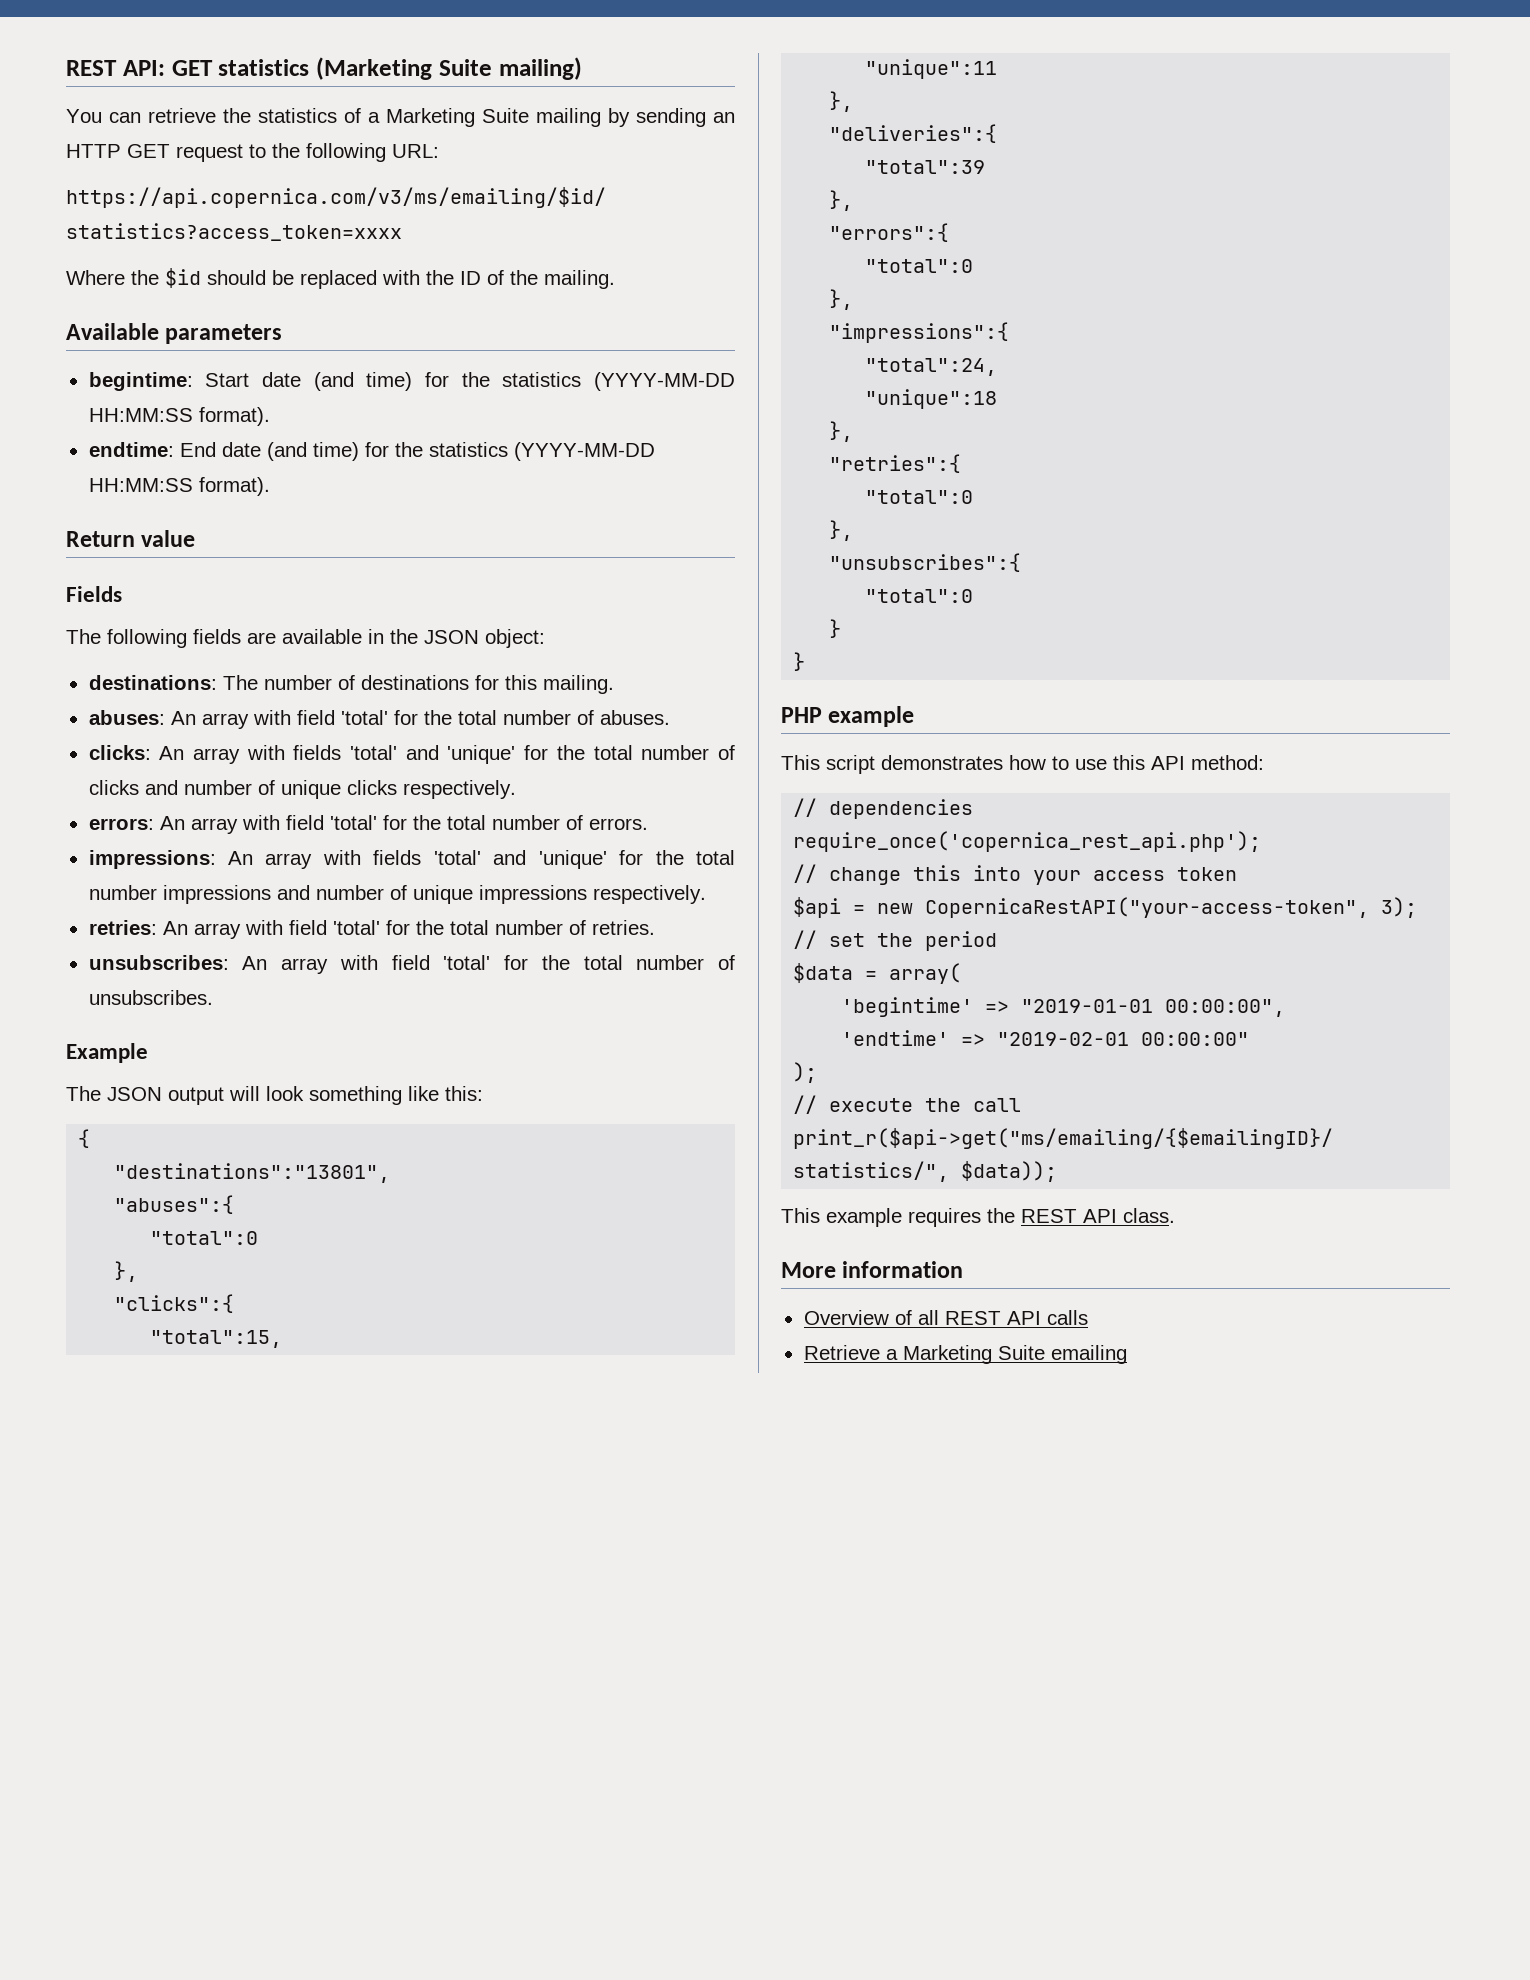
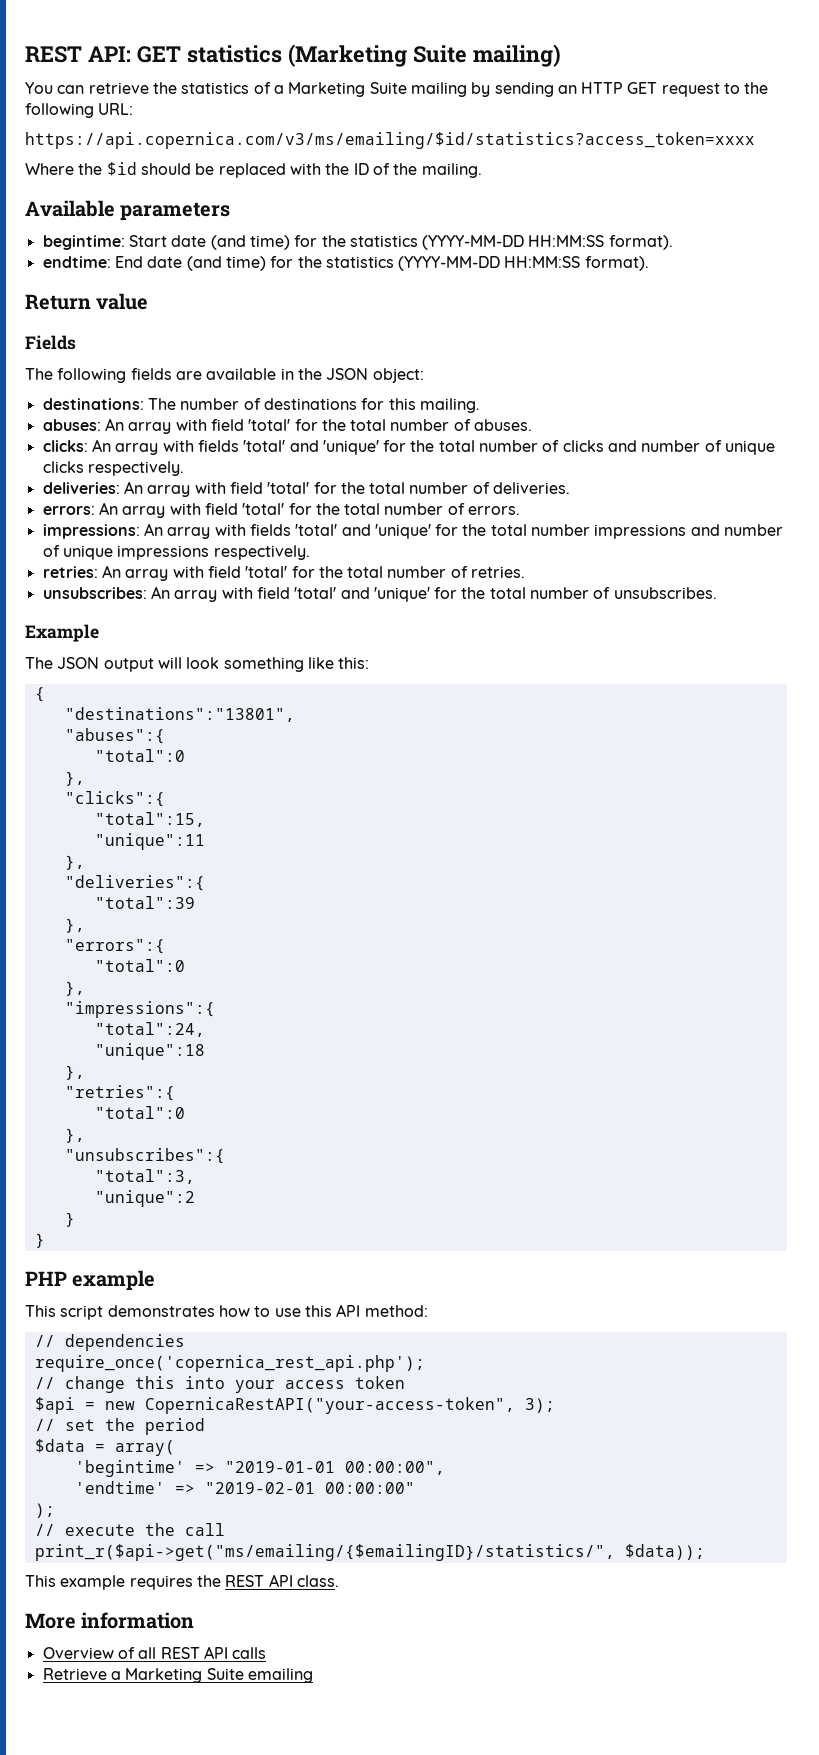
+ deliveries: An array with field 'total' for the total number of deliveries.
- unsubscribes: An array with field 'total' for the total number of unsubscribes.
+ unsubscribes: An array with field 'total' and 'unique' for the total number of unsubscribes.
  "unsubscribes":{
- "total":0
+ "total":3,
+ "unique":2

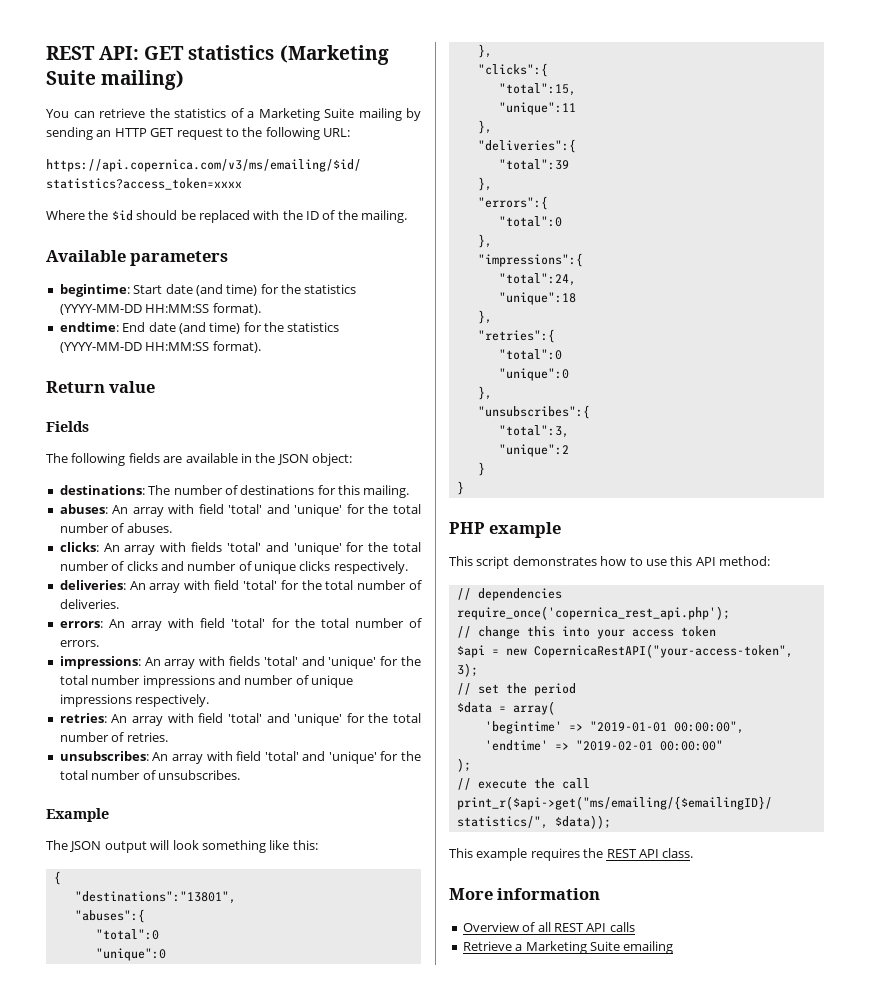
- abuses: An array with field 'total' for the total number of abuses.
+ abuses: An array with field 'total' and 'unique' for the total number of abuses.
- retries: An array with field 'total' for the total number of retries.
+ retries: An array with field 'total' and 'unique' for the total number of retries.
  "abuses":{
  "total":0
+ "unique":0
  "retries":{
  "total":0
+ "unique":0

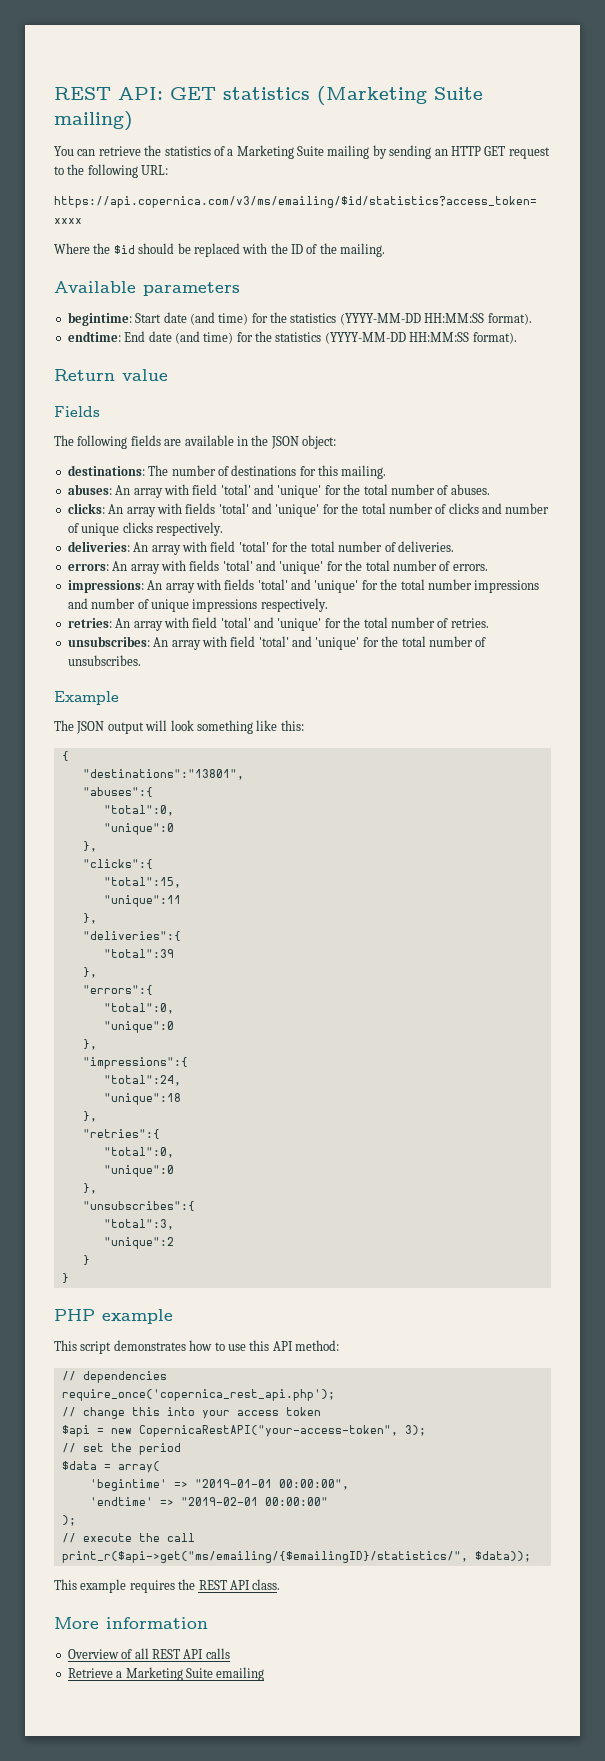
- errors: An array with field 'total' for the total number of errors.
+ errors: An array with fields 'total' and 'unique' for the total number of errors.
  "abuses":{
- "total":0
+ "total":0,
  "errors":{
- "total":0
+ "total":0,
+ "unique":0
  "retries":{
- "total":0
+ "total":0,

